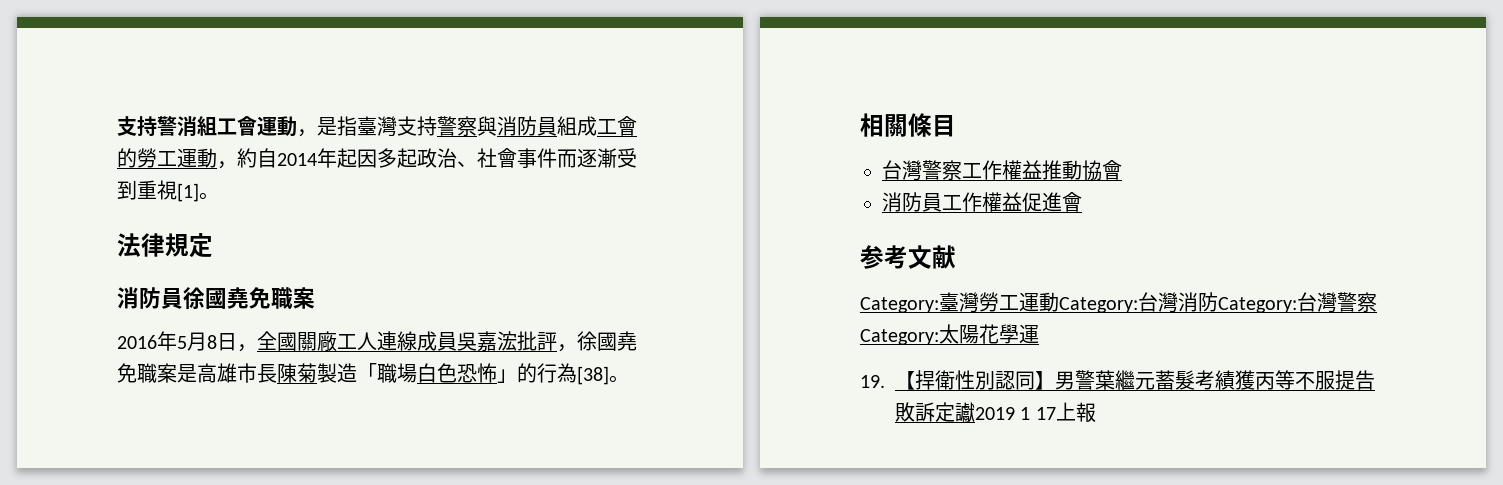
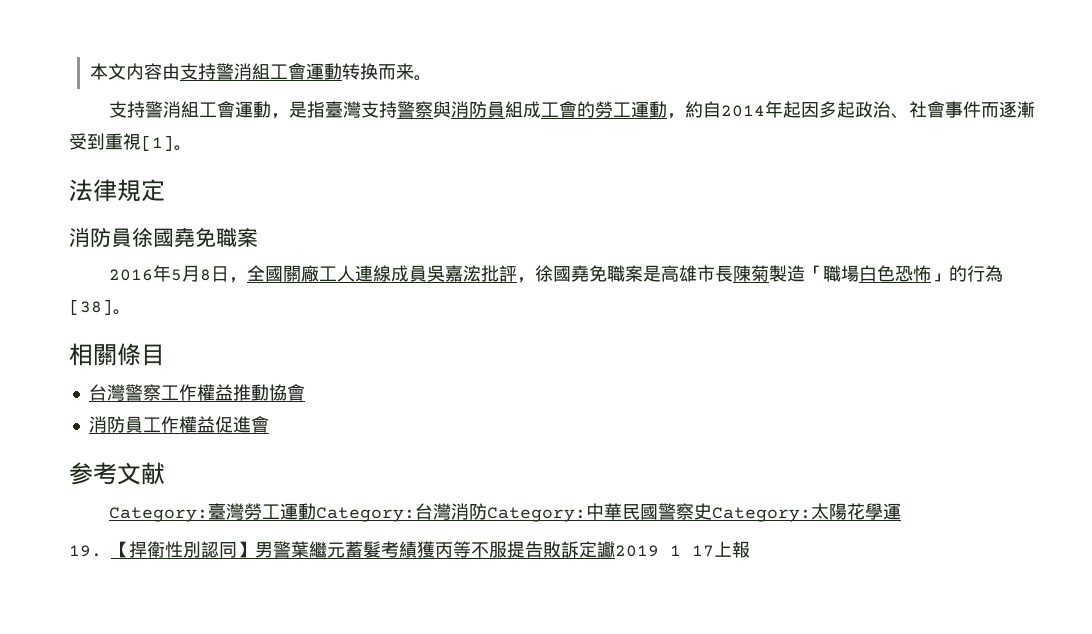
+ 本文内容由支持警消組工會運動转换而来。
- Category:臺灣勞工運動Category:台灣消防Category:台灣警察Category:太陽花學運
+ Category:臺灣勞工運動Category:台灣消防Category:中華民國警察史Category:太陽花學運

